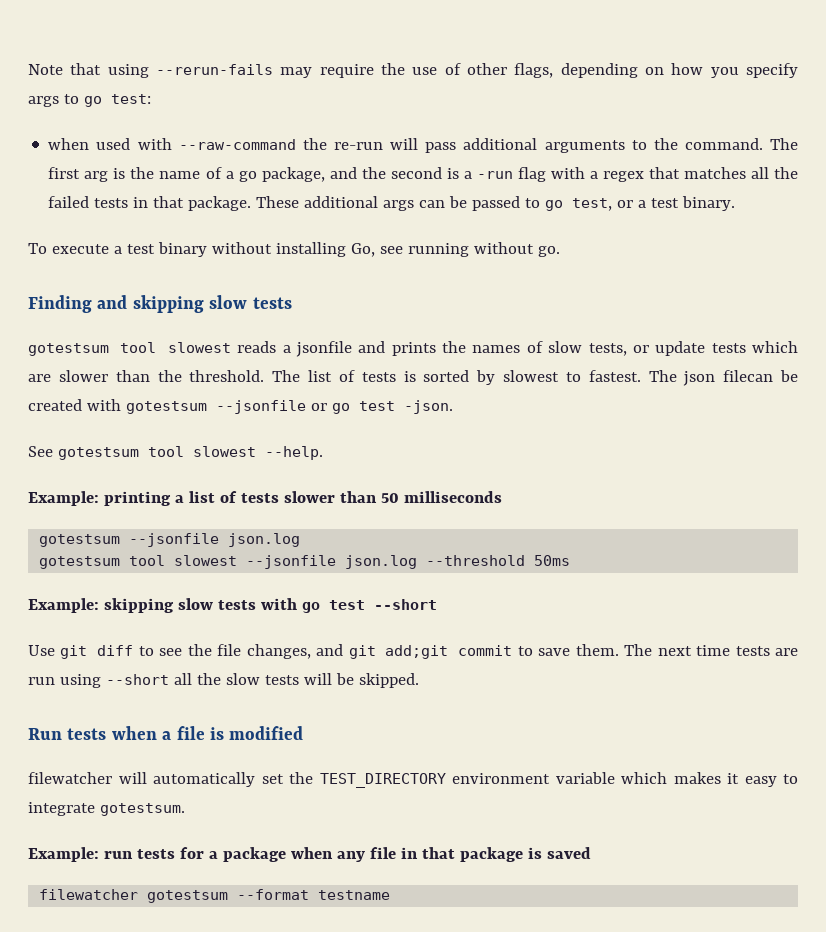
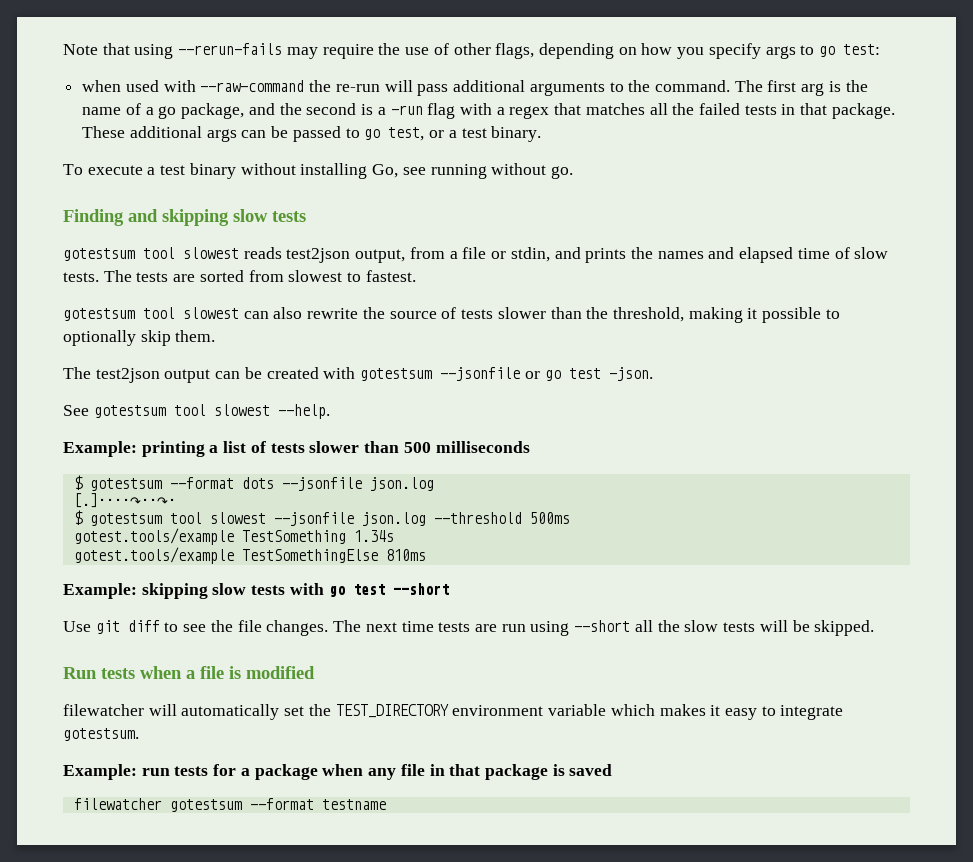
- gotestsum tool slowest reads a jsonfile and prints the names of slow tests, or update tests which are slower than the threshold. The list of tests is sorted by slowest to fastest. The json filecan be created with gotestsum --jsonfile or go test -json.
+ gotestsum tool slowest reads test2json output, from a file or stdin, and prints the names and elapsed time of slow tests. The tests are sorted from slowest to fastest.
+ gotestsum tool slowest can also rewrite the source of tests slower than the threshold, making it possible to optionally skip them.
+ The test2json output can be created with gotestsum --jsonfile or go test -json.
- Example: printing a list of tests slower than 50 milliseconds
+ Example: printing a list of tests slower than 500 milliseconds
- gotestsum --jsonfile json.log
+ $ gotestsum --format dots --jsonfile json.log
- gotestsum tool slowest --jsonfile json.log --threshold 50ms
+ [.]····↷··↷·
+ $ gotestsum tool slowest --jsonfile json.log --threshold 500ms
+ gotest.tools/example TestSomething 1.34s
+ gotest.tools/example TestSomethingElse 810ms
- Use git diff to see the file changes, and git add;git commit to save them.
+ Use git diff to see the file changes.

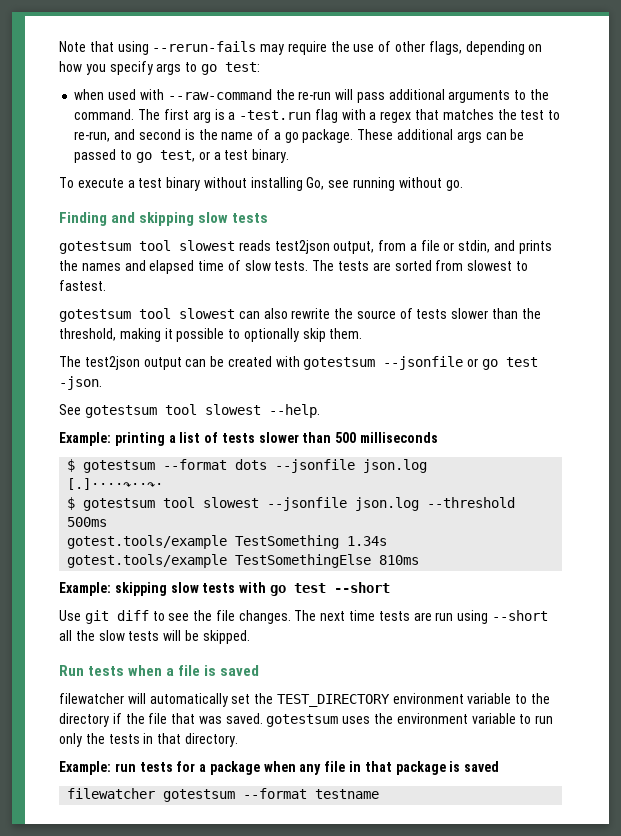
- The first arg is the name of a go package, and the second is a -run flag with a regex that matches all the failed tests in that package.
+ The first arg is a -test.run flag with a regex that matches the test to re-run, and second is the name of a go package.
- Run tests when a file is modified
+ Run tests when a file is saved
- filewatcher will automatically set the TEST_DIRECTORY environment variable which makes it easy to integrate gotestsum.
+ filewatcher will automatically set the TEST_DIRECTORY environment variable to the directory if the file that was saved. gotestsum uses the environment variable to run only the tests in that directory.

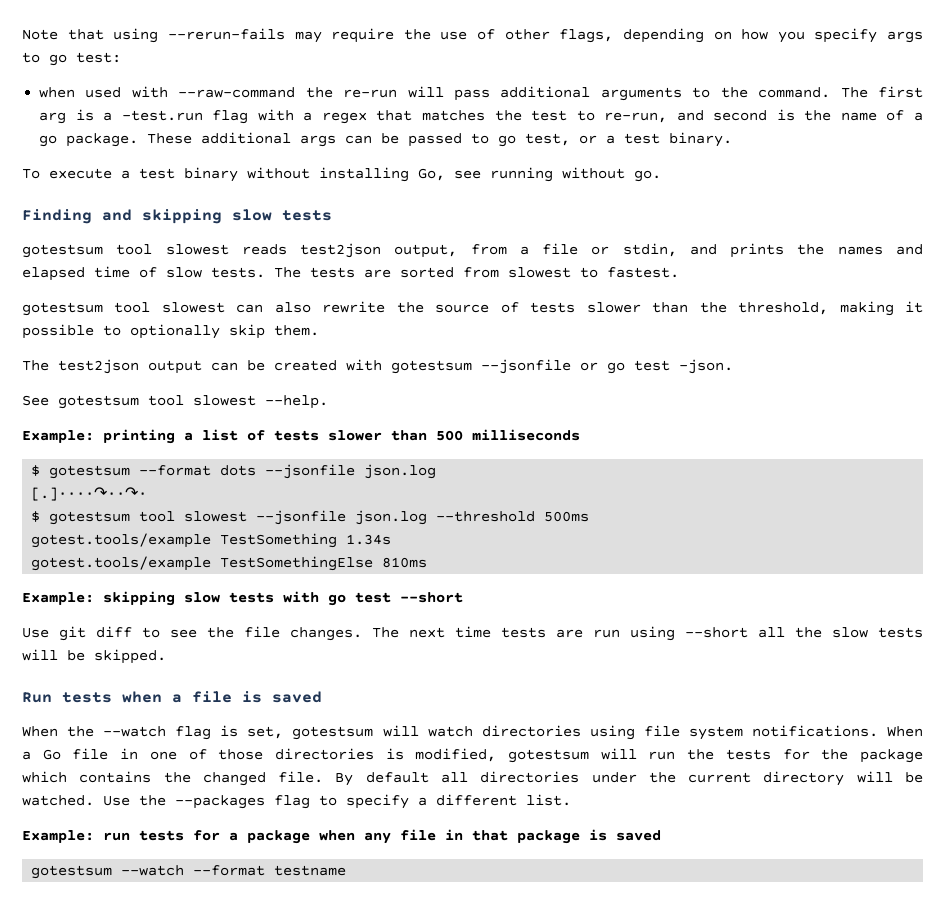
- filewatcher will automatically set the TEST_DIRECTORY environment variable to the directory if the file that was saved. gotestsum uses the environment variable to run only the tests in that directory.
+ When the --watch flag is set, gotestsum will watch directories using file system notifications. When a Go file in one of those directories is modified, gotestsum will run the tests for the package which contains the changed file. By default all directories under the current directory will be watched. Use the --packages flag to specify a different list.
- filewatcher gotestsum --format testname
+ gotestsum --watch --format testname

